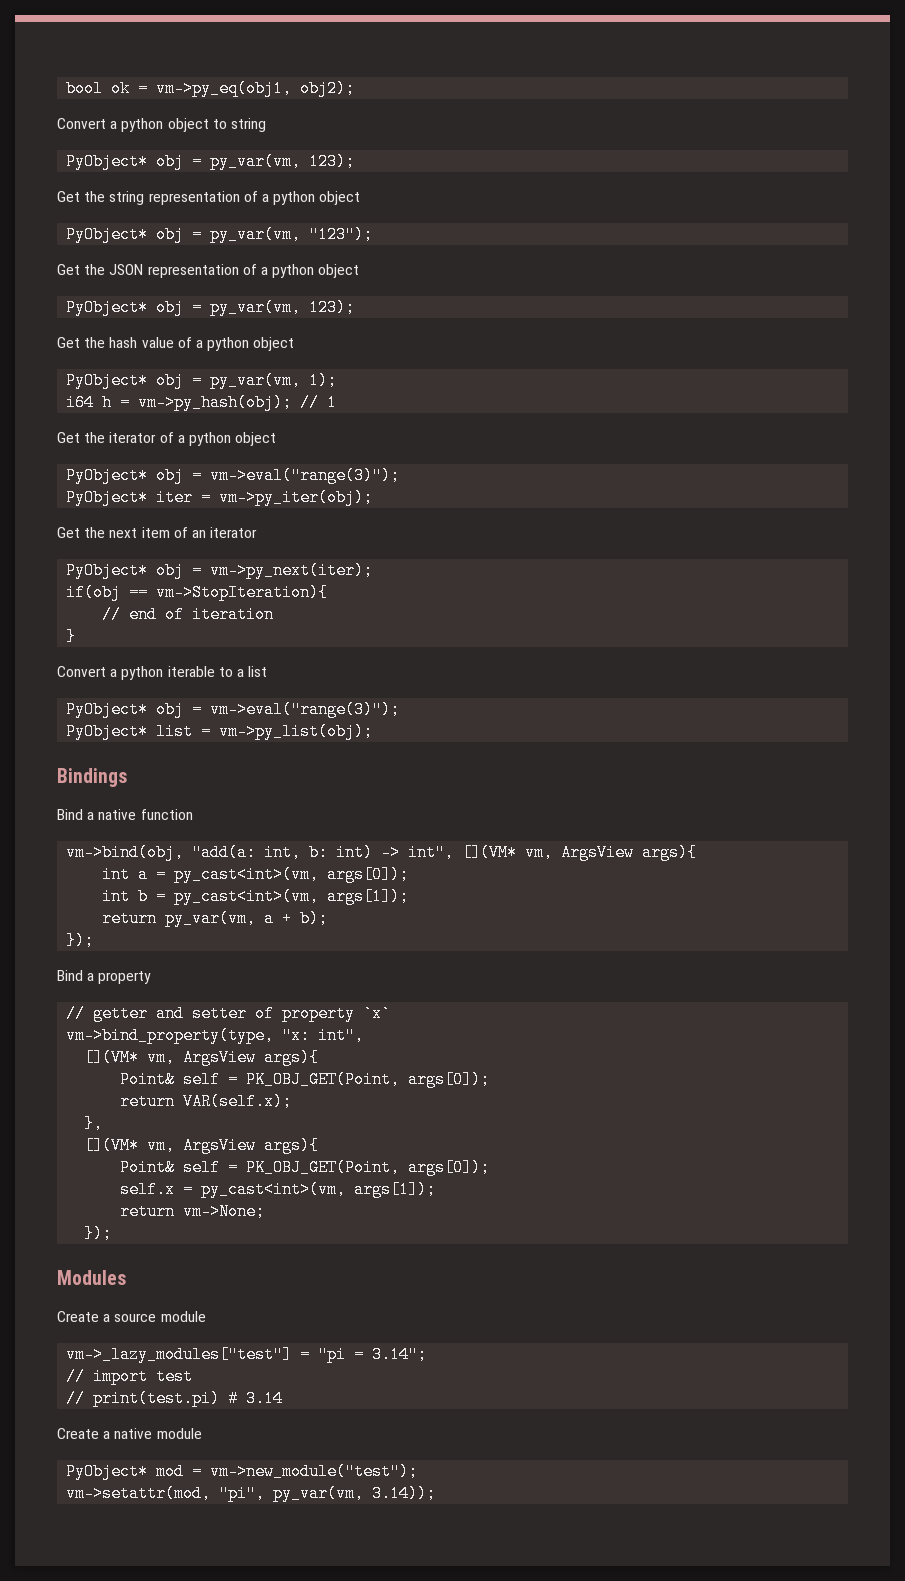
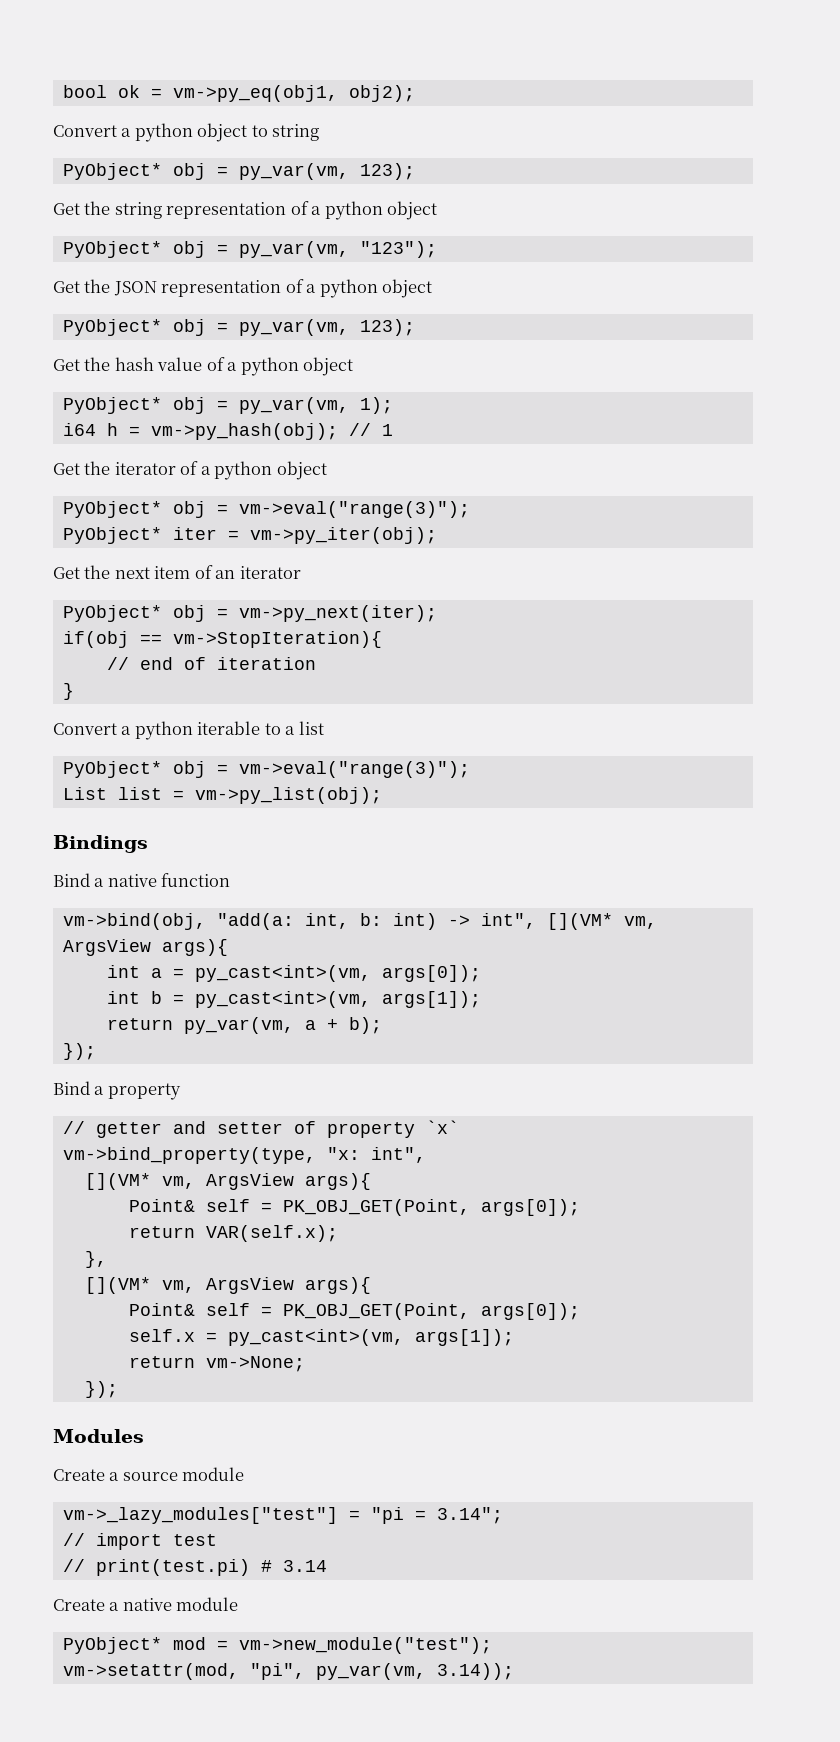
- PyObject* list = vm->py_list(obj);
+ List list = vm->py_list(obj);

